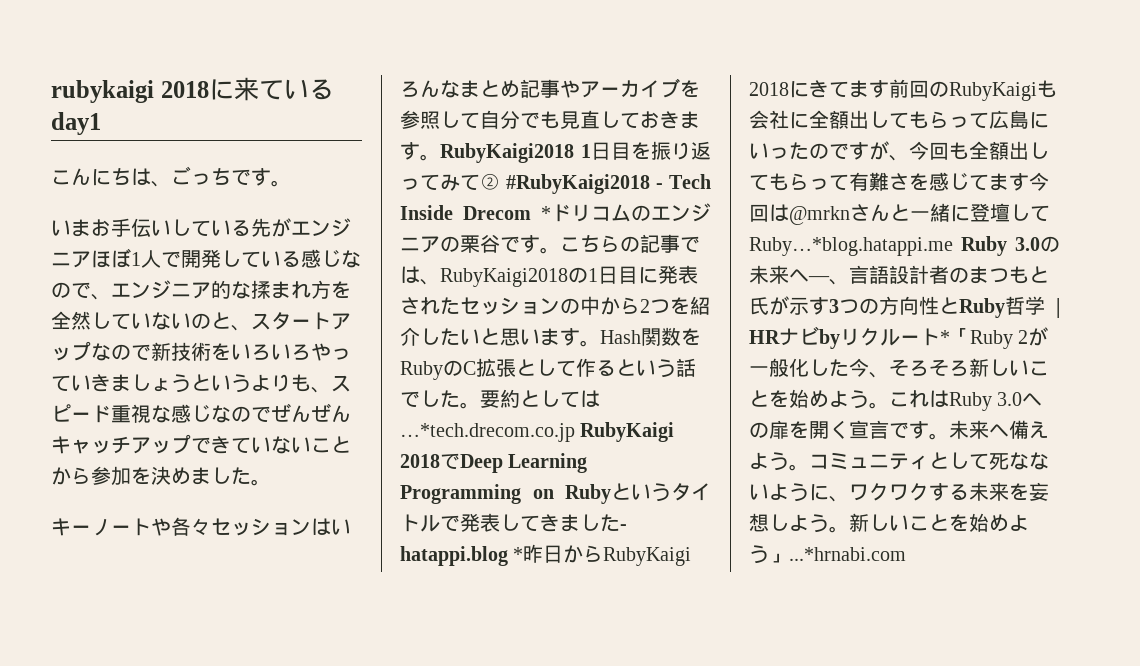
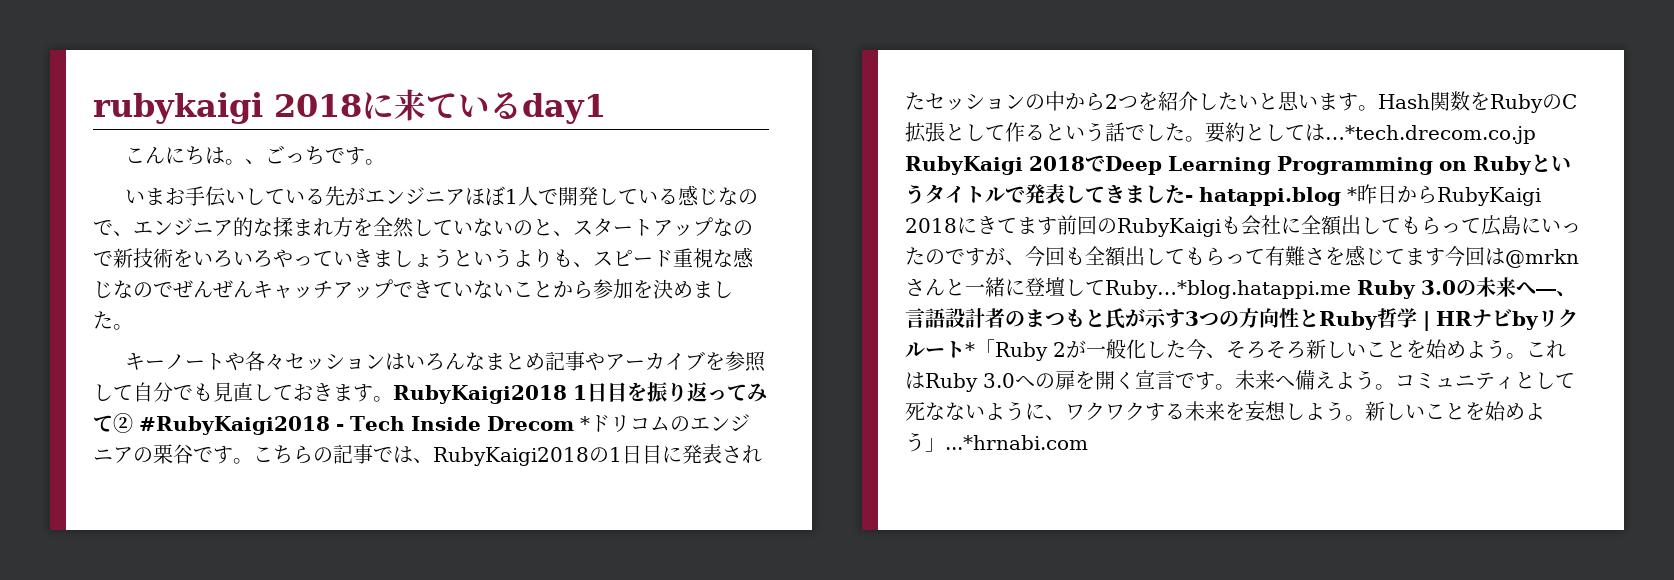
- こんにちは、ごっちです。
+ こんにちは。、ごっちです。

